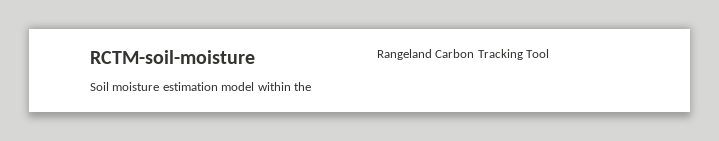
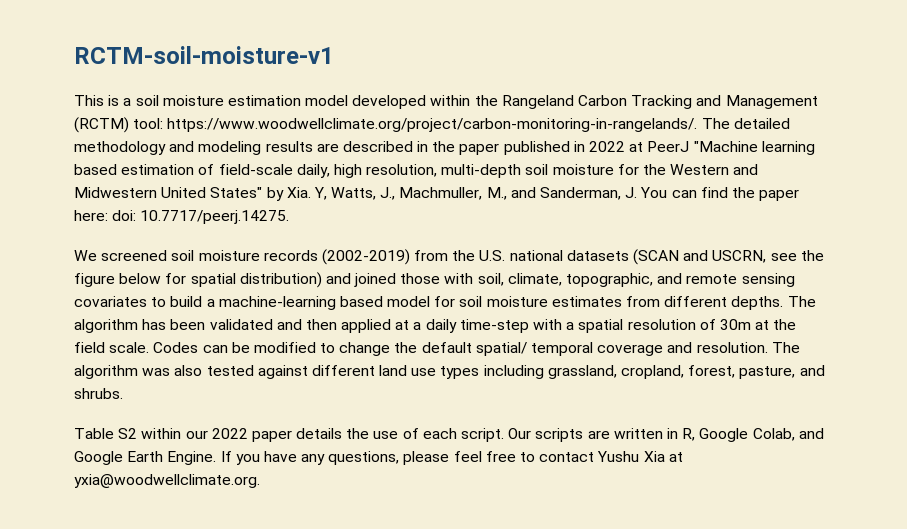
- RCTM-soil-moisture
- Soil moisture estimation model within the Rangeland Carbon Tracking Tool
+ RCTM-soil-moisture-v1
+ This is a soil moisture estimation model developed within the Rangeland Carbon Tracking and Management (RCTM) tool: https://www.woodwellclimate.org/project/carbon-monitoring-in-rangelands/. The detailed methodology and modeling results are described in the paper published in 2022 at PeerJ "Machine learning based estimation of field-scale daily, high resolution, multi-depth soil moisture for the Western and Midwestern United States" by Xia. Y, Watts, J., Machmuller, M., and Sanderman, J. You can find the paper here: doi: 10.7717/peerj.14275.
+ We screened soil moisture records (2002-2019) from the U.S. national datasets (SCAN and USCRN, see the figure below for spatial distribution) and joined those with soil, climate, topographic, and remote sensing covariates to build a machine-learning based model for soil moisture estimates from different depths. The algorithm has been validated and then applied at a daily time-step with a spatial resolution of 30m at the field scale. Codes can be modified to change the default spatial/ temporal coverage and resolution. The algorithm was also tested against different land use types including grassland, cropland, forest, pasture, and shrubs.
+ Table S2 within our 2022 paper details the use of each script. Our scripts are written in R, Google Colab, and Google Earth Engine. If you have any questions, please feel free to contact Yushu Xia at yxia@woodwellclimate.org.

